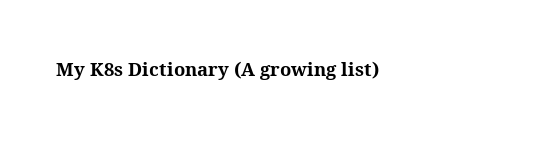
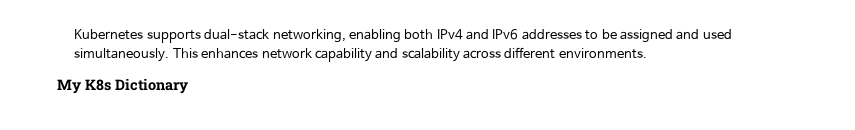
- My K8s Dictionary (A growing list)
+ Kubernetes supports dual-stack networking, enabling both IPv4 and IPv6 addresses to be assigned and used simultaneously. This enhances network capability and scalability across different environments.
+ My K8s Dictionary

